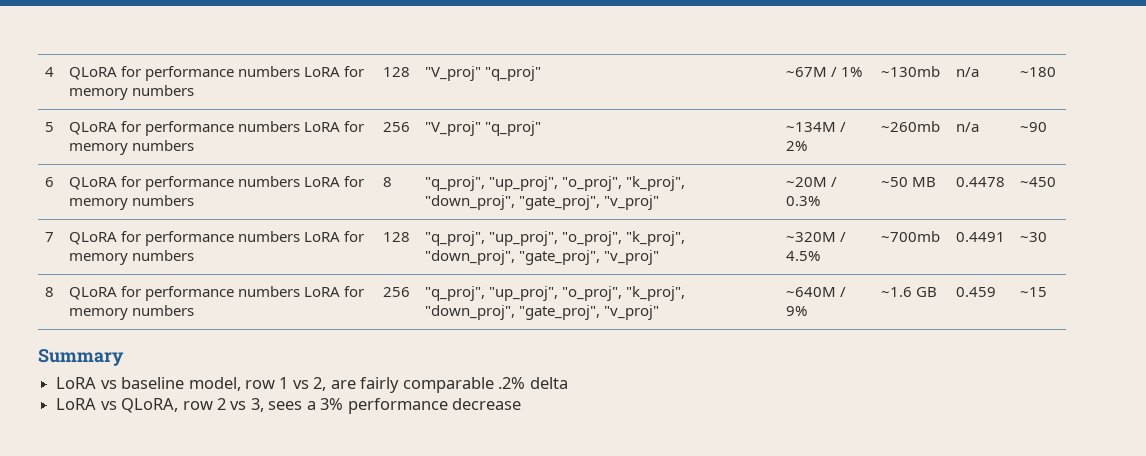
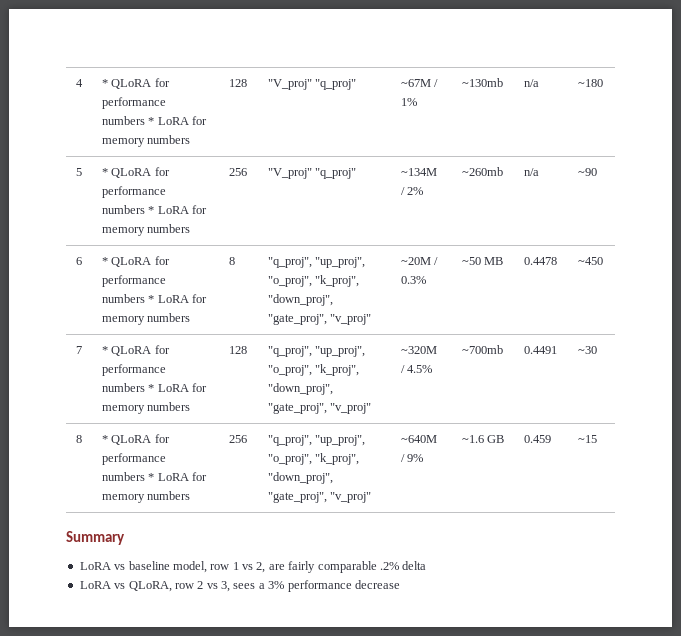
- 4 | QLoRA for performance numbers LoRA for memory numbers | 128 | "V_proj" "q_proj" | ~67M / 1% | ~130mb | n/a | ~180
+ 4 | * QLoRA for performance numbers * LoRA for memory numbers | 128 | "V_proj" "q_proj" | ~67M / 1% | ~130mb | n/a | ~180
- 5 | QLoRA for performance numbers LoRA for memory numbers | 256 | "V_proj" "q_proj" | ~134M / 2% | ~260mb | n/a | ~90
+ 5 | * QLoRA for performance numbers * LoRA for memory numbers | 256 | "V_proj" "q_proj" | ~134M / 2% | ~260mb | n/a | ~90
- 6 | QLoRA for performance numbers LoRA for memory numbers | 8 | "q_proj", "up_proj", "o_proj", "k_proj", "down_proj", "gate_proj", "v_proj" | ~20M / 0.3% | ~50 MB | 0.4478 | ~450
+ 6 | * QLoRA for performance numbers * LoRA for memory numbers | 8 | "q_proj", "up_proj", "o_proj", "k_proj", "down_proj", "gate_proj", "v_proj" | ~20M / 0.3% | ~50 MB | 0.4478 | ~450
- 7 | QLoRA for performance numbers LoRA for memory numbers | 128 | "q_proj", "up_proj", "o_proj", "k_proj", "down_proj", "gate_proj", "v_proj" | ~320M / 4.5% | ~700mb | 0.4491 | ~30
+ 7 | * QLoRA for performance numbers * LoRA for memory numbers | 128 | "q_proj", "up_proj", "o_proj", "k_proj", "down_proj", "gate_proj", "v_proj" | ~320M / 4.5% | ~700mb | 0.4491 | ~30
- 8 | QLoRA for performance numbers LoRA for memory numbers | 256 | "q_proj", "up_proj", "o_proj", "k_proj", "down_proj", "gate_proj", "v_proj" | ~640M / 9% | ~1.6 GB | 0.459 | ~15
+ 8 | * QLoRA for performance numbers * LoRA for memory numbers | 256 | "q_proj", "up_proj", "o_proj", "k_proj", "down_proj", "gate_proj", "v_proj" | ~640M / 9% | ~1.6 GB | 0.459 | ~15

